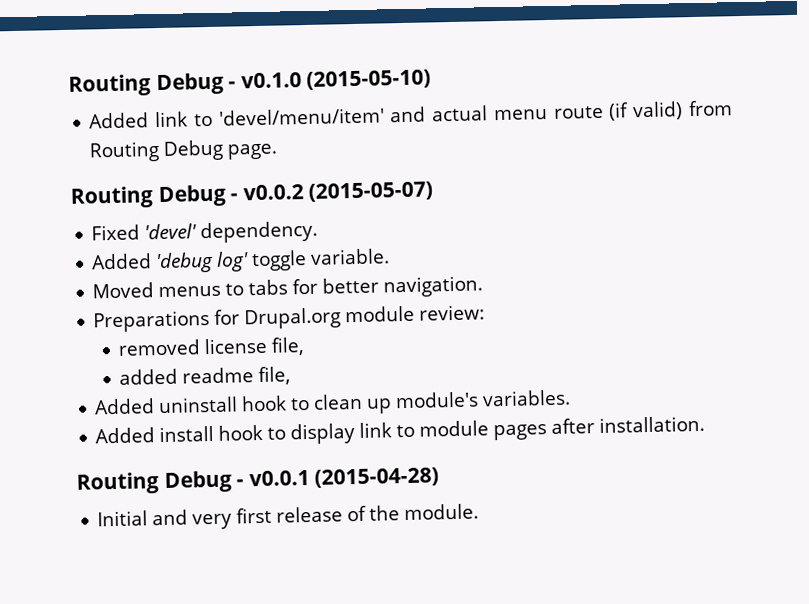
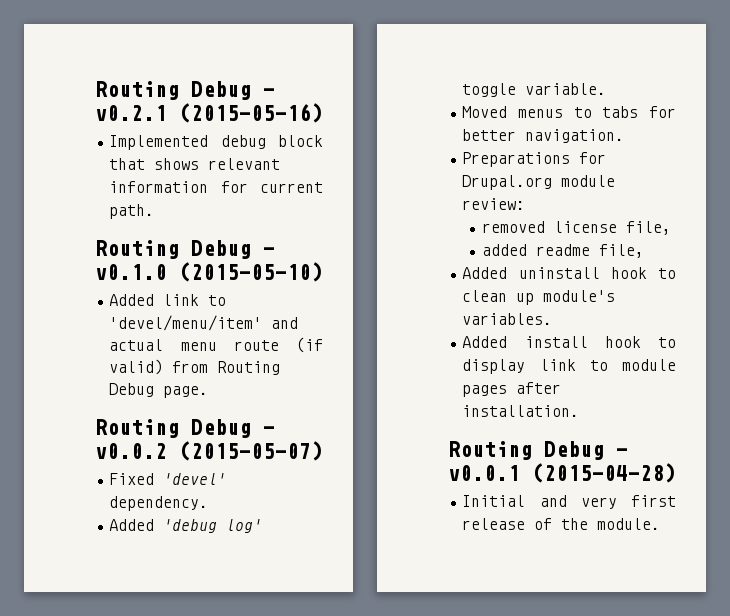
+ Routing Debug - v0.2.1 (2015-05-16)
+ Implemented debug block that shows relevant information for current path.

